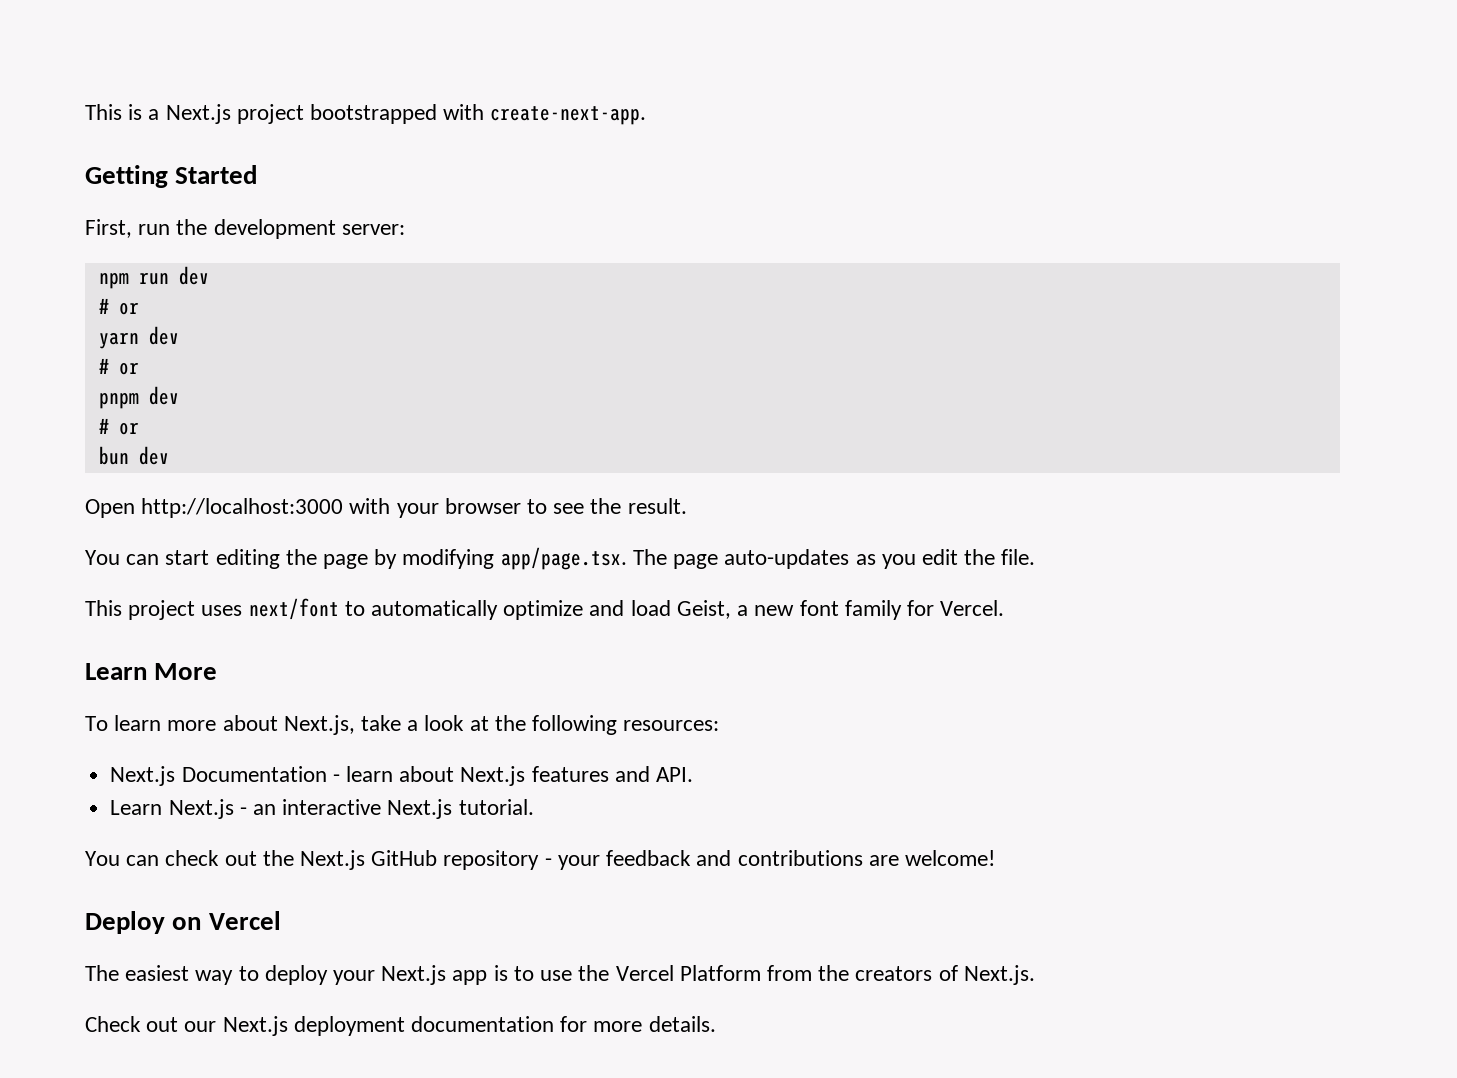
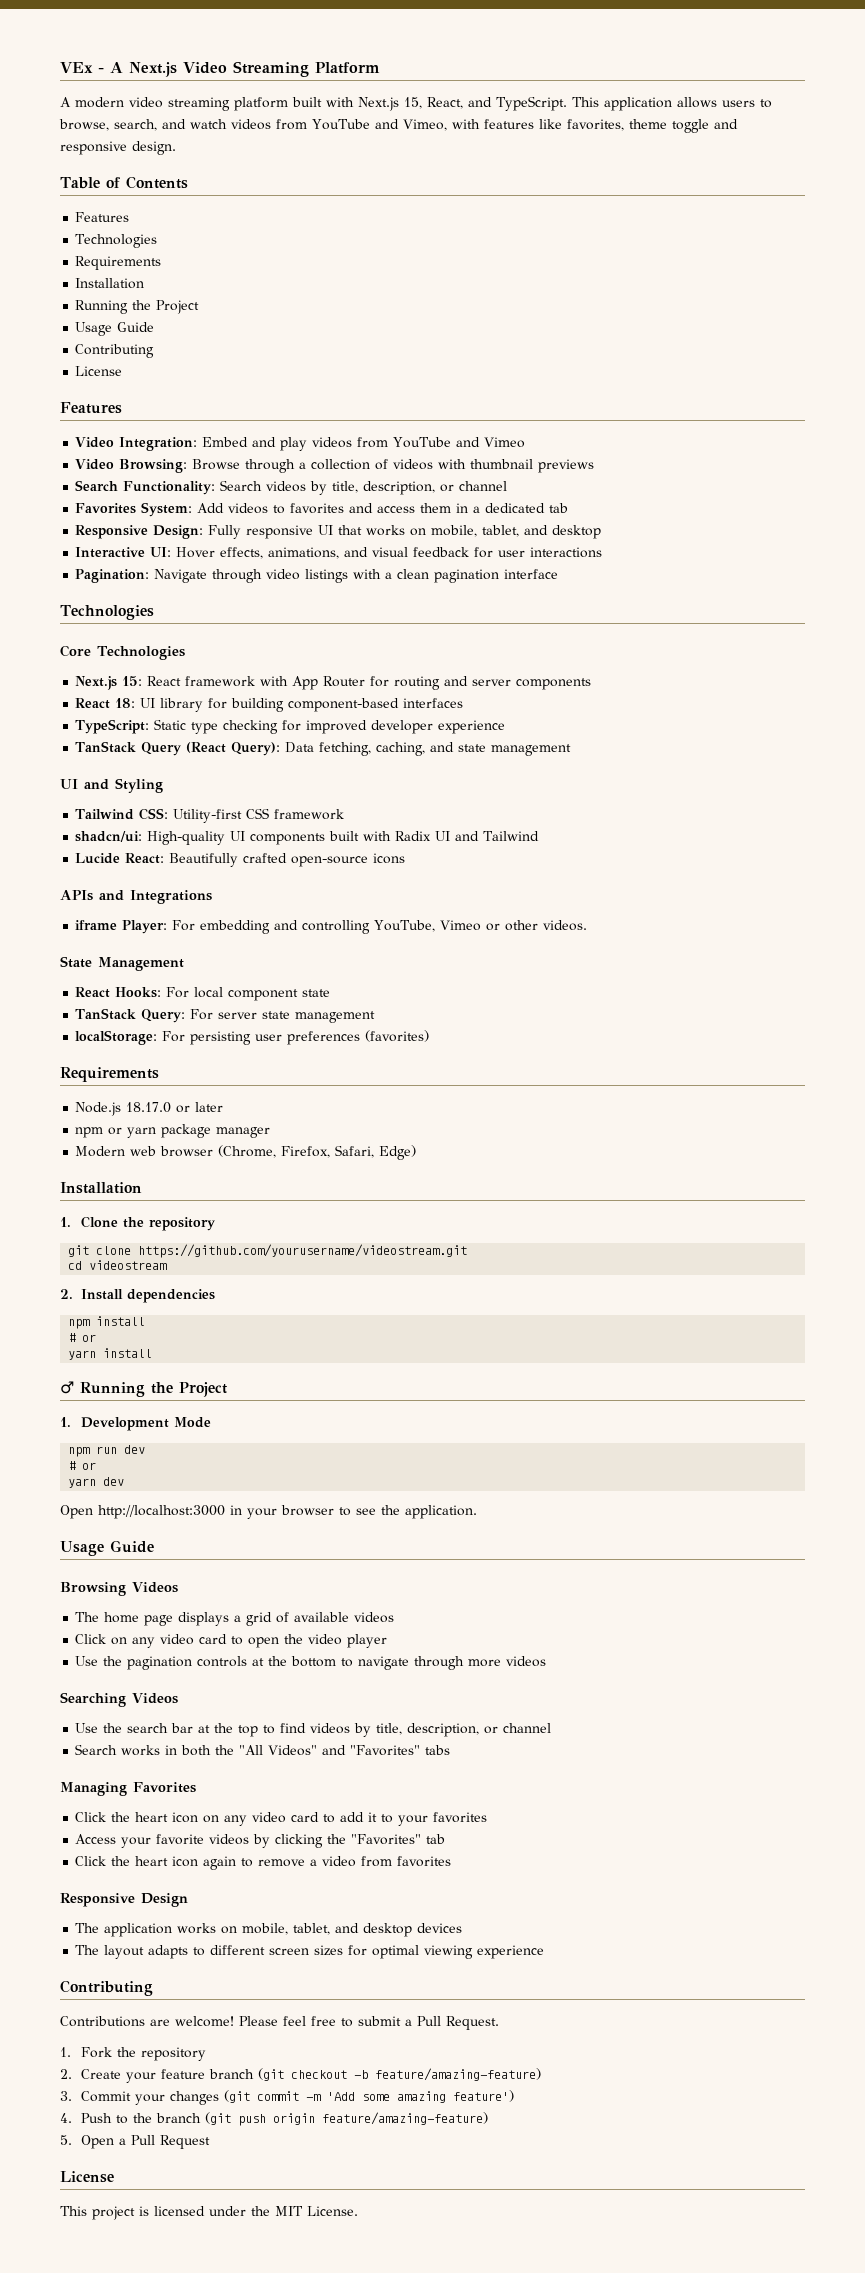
- This is a Next.js project bootstrapped with create-next-app.
- Getting Started
- First, run the development server:
+ VEx - A Next.js Video Streaming Platform
+ A modern video streaming platform built with Next.js 15, React, and TypeScript. This application allows users to browse, search, and watch videos from YouTube and Vimeo, with features like favorites, theme toggle and responsive design.
+ Table of Contents
+ Features
+ Technologies
+ Requirements
+ Installation
+ Running the Project
+ Usage Guide
+ Contributing
+ License
+ Features
+ Video Integration: Embed and play videos from YouTube and Vimeo
+ Video Browsing: Browse through a collection of videos with thumbnail previews
+ Search Functionality: Search videos by title, description, or channel
+ Favorites System: Add videos to favorites and access them in a dedicated tab
+ Responsive Design: Fully responsive UI that works on mobile, tablet, and desktop
+ Interactive UI: Hover effects, animations, and visual feedback for user interactions
+ Pagination: Navigate through video listings with a clean pagination interface
+ Technologies
+ Core Technologies
+ Next.js 15: React framework with App Router for routing and server components
+ React 18: UI library for building component-based interfaces
+ TypeScript: Static type checking for improved developer experience
+ TanStack Query (React Query): Data fetching, caching, and state management
+ UI and Styling
+ Tailwind CSS: Utility-first CSS framework
+ shadcn/ui: High-quality UI components built with Radix UI and Tailwind
+ Lucide React: Beautifully crafted open-source icons
+ APIs and Integrations
+ iframe Player: For embedding and controlling YouTube, Vimeo or other videos.
+ State Management
+ React Hooks: For local component state
+ TanStack Query: For server state management
+ localStorage: For persisting user preferences (favorites)
+ Requirements
+ Node.js 18.17.0 or later
+ npm or yarn package manager
+ Modern web browser (Chrome, Firefox, Safari, Edge)
+ Installation
+ 1. Clone the repository
+ git clone https://github.com/yourusername/videostream.git
+ cd videostream
+ 2. Install dependencies
+ npm install
+ # or
+ yarn install
+ ♂ Running the Project
+ 1. Development Mode
  yarn dev
- # or
- pnpm dev
- # or
- bun dev
- Open http://localhost:3000 with your browser to see the result.
- You can start editing the page by modifying app/page.tsx. The page auto-updates as you edit the file.
- This project uses next/font to automatically optimize and load Geist, a new font family for Vercel.
- Learn More
- To learn more about Next.js, take a look at the following resources:
- Next.js Documentation - learn about Next.js features and API.
- Learn Next.js - an interactive Next.js tutorial.
- You can check out the Next.js GitHub repository - your feedback and contributions are welcome!
- Deploy on Vercel
- The easiest way to deploy your Next.js app is to use the Vercel Platform from the creators of Next.js.
- Check out our Next.js deployment documentation for more details.
+ Open http://localhost:3000 in your browser to see the application.
+ Usage Guide
+ Browsing Videos
+ The home page displays a grid of available videos
+ Click on any video card to open the video player
+ Use the pagination controls at the bottom to navigate through more videos
+ Searching Videos
+ Use the search bar at the top to find videos by title, description, or channel
+ Search works in both the "All Videos" and "Favorites" tabs
+ Managing Favorites
+ Click the heart icon on any video card to add it to your favorites
+ Access your favorite videos by clicking the "Favorites" tab
+ Click the heart icon again to remove a video from favorites
+ Responsive Design
+ The application works on mobile, tablet, and desktop devices
+ The layout adapts to different screen sizes for optimal viewing experience
+ Contributing
+ Contributions are welcome! Please feel free to submit a Pull Request.
+ 1. Fork the repository
+ 2. Create your feature branch (git checkout -b feature/amazing-feature)
+ 3. Commit your changes (git commit -m 'Add some amazing feature')
+ 4. Push to the branch (git push origin feature/amazing-feature)
+ 5. Open a Pull Request
+ License
+ This project is licensed under the MIT License.

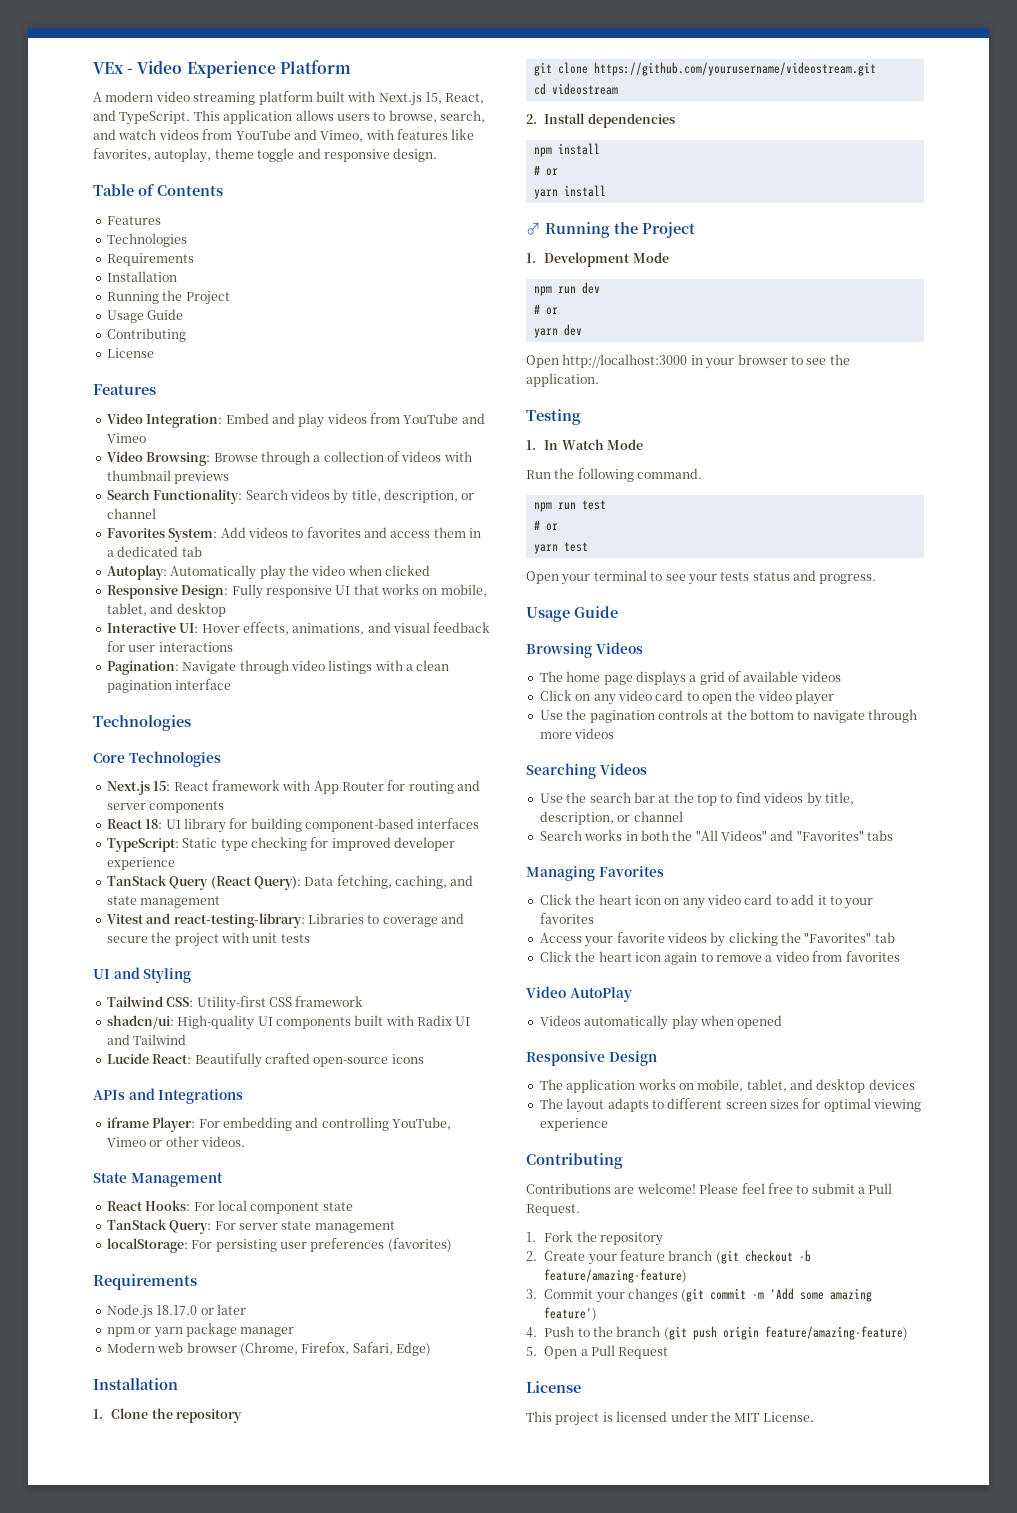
- VEx - A Next.js Video Streaming Platform
+ VEx - Video Experience Platform
- This application allows users to browse, search, and watch videos from YouTube and Vimeo, with features like favorites, theme toggle and responsive design.
+ This application allows users to browse, search, and watch videos from YouTube and Vimeo, with features like favorites, autoplay, theme toggle and responsive design.
+ Autoplay: Automatically play the video when clicked
+ Vitest and react-testing-library: Libraries to coverage and secure the project with unit tests
+ Testing
+ 1. In Watch Mode
+ Run the following command.
+ npm run test
+ # or
+ yarn test
+ Open your terminal to see your tests status and progress.
+ Video AutoPlay
+ Videos automatically play when opened

